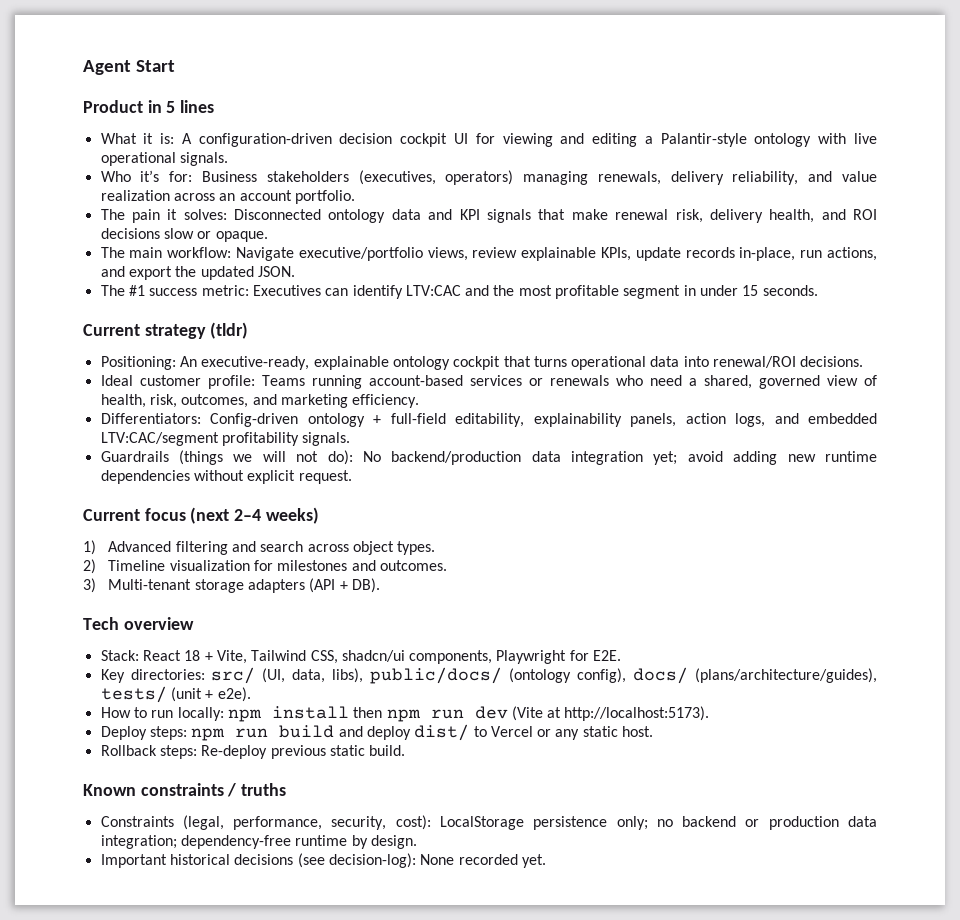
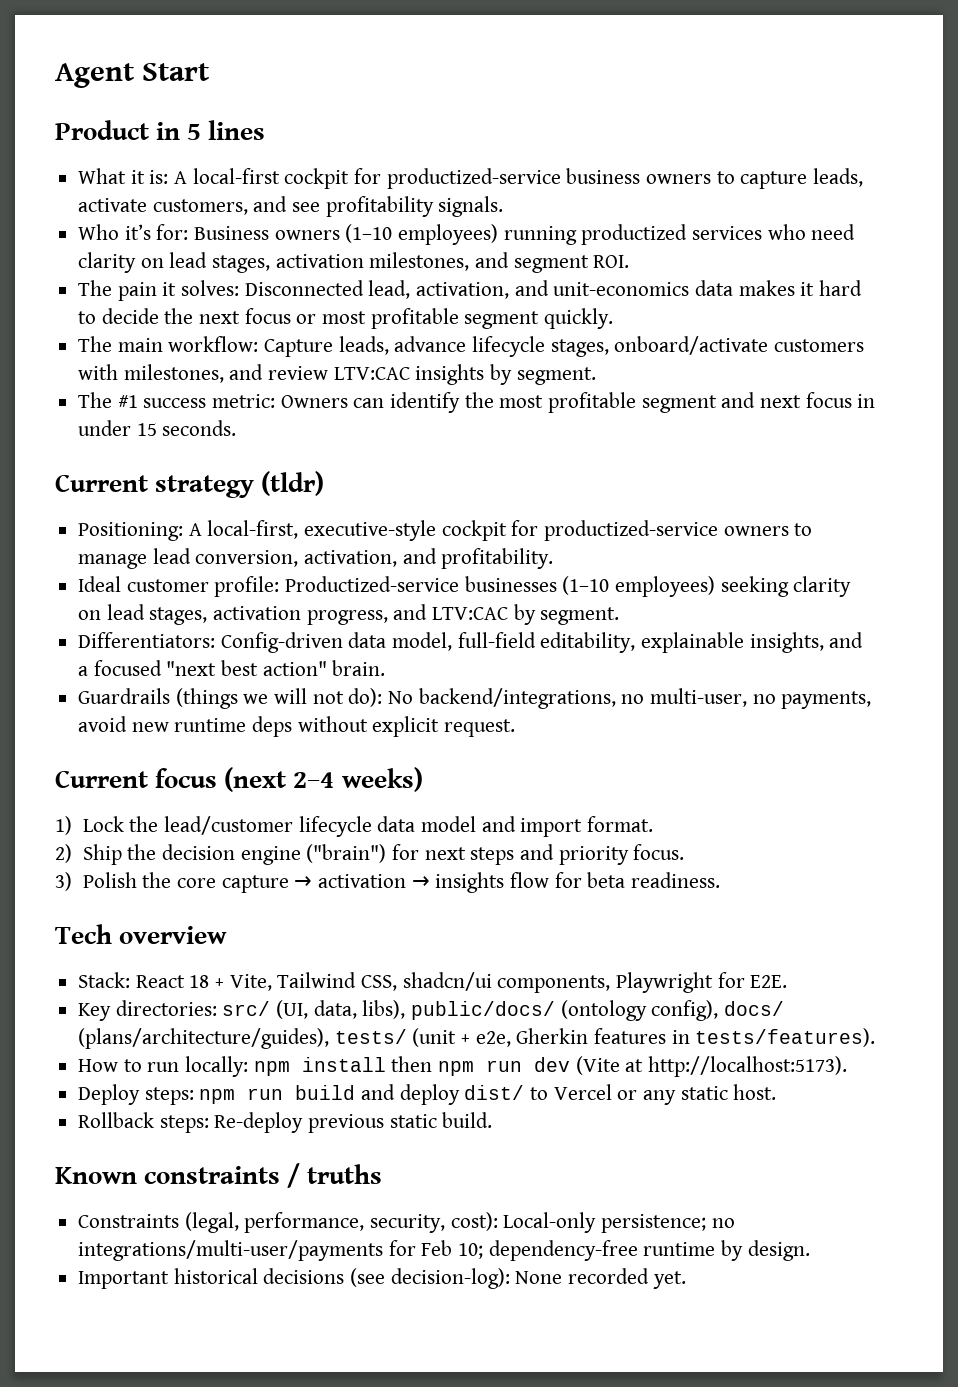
- What it is: A configuration-driven decision cockpit UI for viewing and editing a Palantir-style ontology with live operational signals.
+ What it is: A local-first cockpit for productized-service business owners to capture leads, activate customers, and see profitability signals.
- Who it’s for: Business stakeholders (executives, operators) managing renewals, delivery reliability, and value realization across an account portfolio.
+ Who it’s for: Business owners (1–10 employees) running productized services who need clarity on lead stages, activation milestones, and segment ROI.
- The pain it solves: Disconnected ontology data and KPI signals that make renewal risk, delivery health, and ROI decisions slow or opaque.
- The main workflow: Navigate executive/portfolio views, review explainable KPIs, update records in-place, run actions, and export the updated JSON.
+ The pain it solves: Disconnected lead, activation, and unit-economics data makes it hard to decide the next focus or most profitable segment quickly.
+ The main workflow: Capture leads, advance lifecycle stages, onboard/activate customers with milestones, and review LTV:CAC insights by segment.
- The #1 success metric: Executives can identify LTV:CAC and the most profitable segment in under 15 seconds.
+ The #1 success metric: Owners can identify the most profitable segment and next focus in under 15 seconds.
- Positioning: An executive-ready, explainable ontology cockpit that turns operational data into renewal/ROI decisions.
- Ideal customer profile: Teams running account-based services or renewals who need a shared, governed view of health, risk, outcomes, and marketing efficiency.
- Differentiators: Config-driven ontology + full-field editability, explainability panels, action logs, and embedded LTV:CAC/segment profitability signals.
+ Positioning: A local-first, executive-style cockpit for productized-service owners to manage lead conversion, activation, and profitability.
+ Ideal customer profile: Productized-service businesses (1–10 employees) seeking clarity on lead stages, activation progress, and LTV:CAC by segment.
+ Differentiators: Config-driven data model, full-field editability, explainable insights, and a focused "next best action" brain.
- Guardrails (things we will not do): No backend/production data integration yet; avoid adding new runtime dependencies without explicit request.
+ Guardrails (things we will not do): No backend/integrations, no multi-user, no payments, avoid new runtime deps without explicit request.
- 1) Advanced filtering and search across object types.
- 2) Timeline visualization for milestones and outcomes.
- 3) Multi-tenant storage adapters (API + DB).
+ 1) Lock the lead/customer lifecycle data model and import format.
+ 2) Ship the decision engine ("brain") for next steps and priority focus.
+ 3) Polish the core capture → activation → insights flow for beta readiness.
- Key directories: src/ (UI, data, libs), public/docs/ (ontology config), docs/ (plans/architecture/guides), tests/ (unit + e2e).
+ Key directories: src/ (UI, data, libs), public/docs/ (ontology config), docs/ (plans/architecture/guides), tests/ (unit + e2e, Gherkin features in tests/features).
- Constraints (legal, performance, security, cost): LocalStorage persistence only; no backend or production data integration; dependency-free runtime by design.
+ Constraints (legal, performance, security, cost): Local-only persistence; no integrations/multi-user/payments for Feb 10; dependency-free runtime by design.

